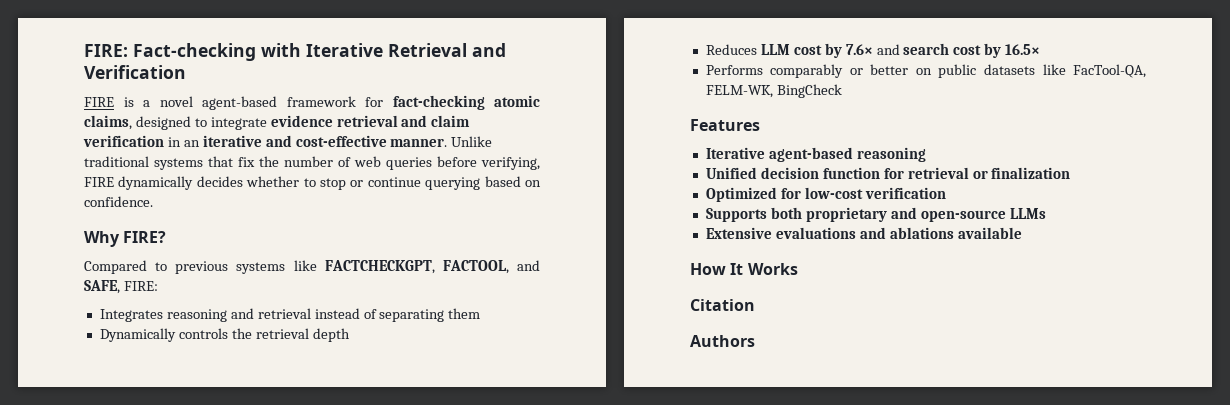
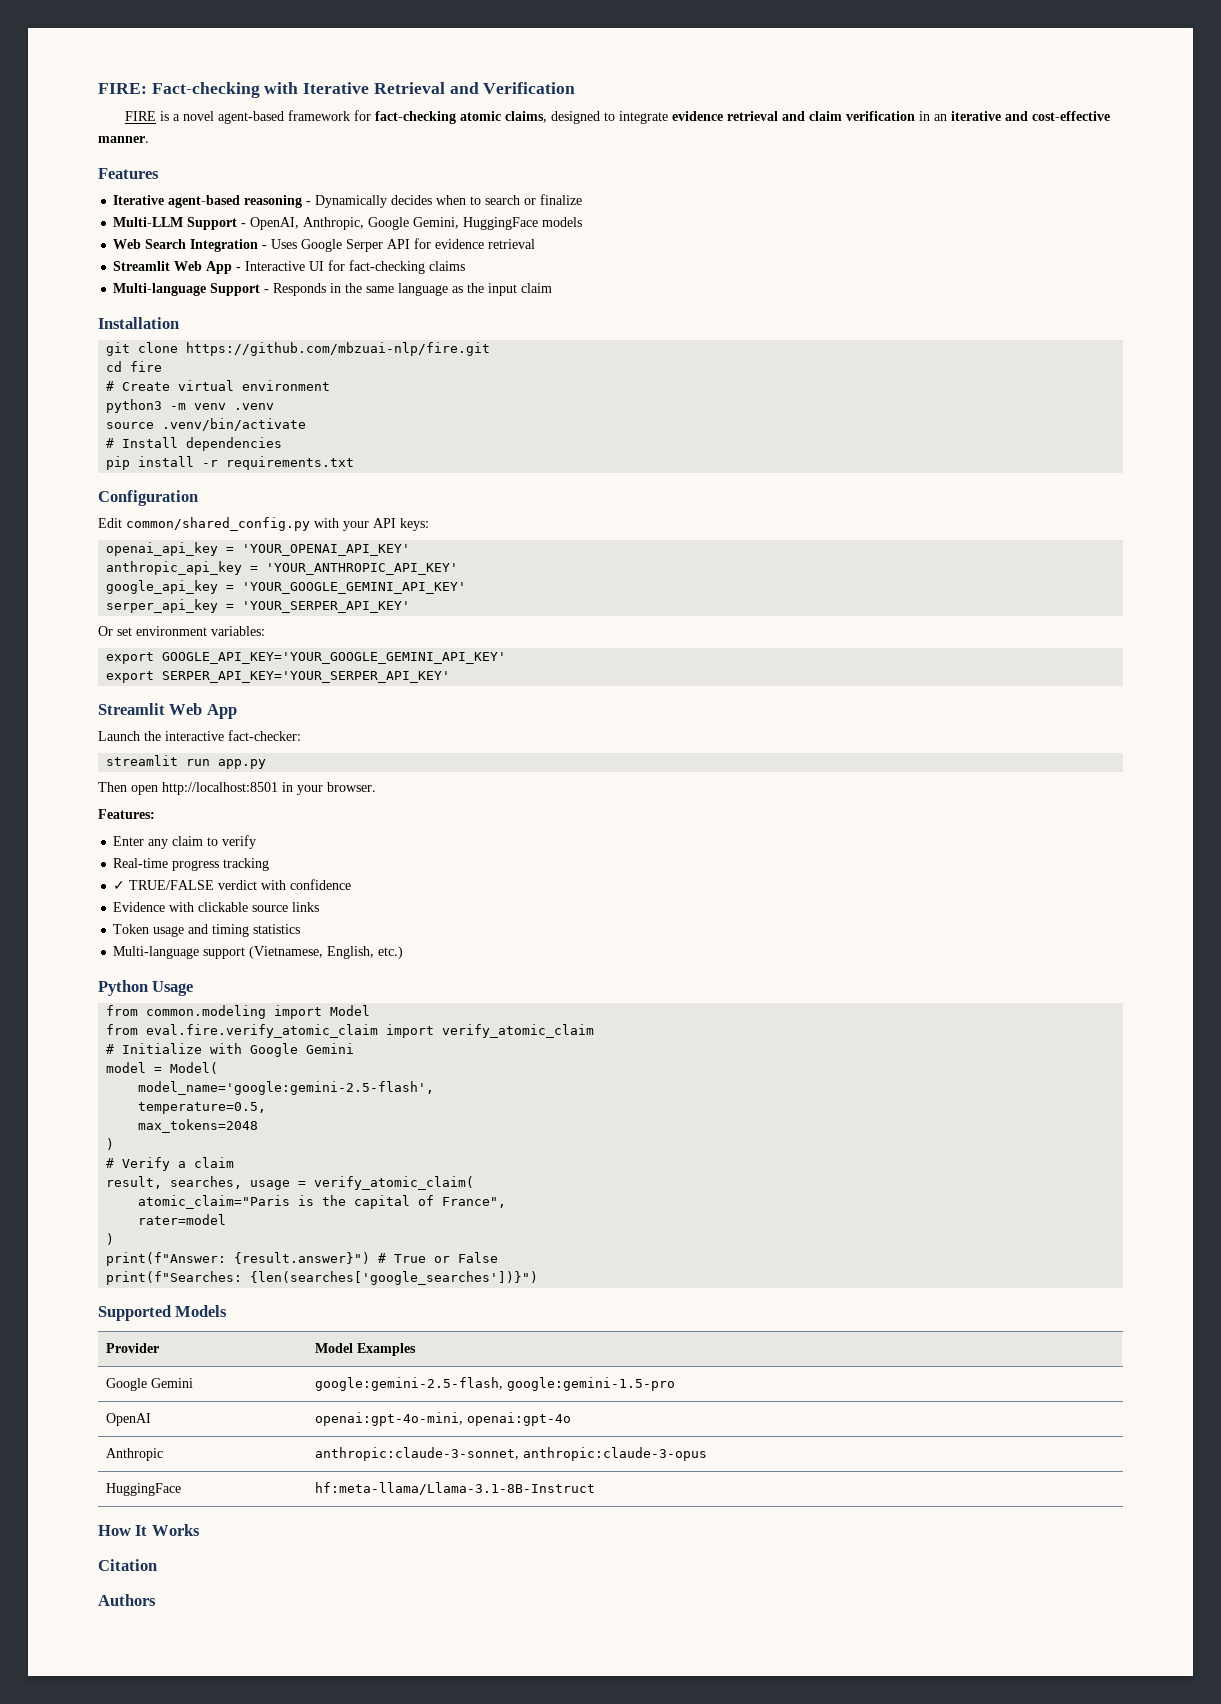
- FIRE is a novel agent-based framework for fact-checking atomic claims, designed to integrate evidence retrieval and claim verification in an iterative and cost-effective manner. Unlike traditional systems that fix the number of web queries before verifying, FIRE dynamically decides whether to stop or continue querying based on confidence.
- Why FIRE?
- Compared to previous systems like FACTCHECKGPT, FACTOOL, and SAFE, FIRE:
- Integrates reasoning and retrieval instead of separating them
- Dynamically controls the retrieval depth
- Reduces LLM cost by 7.6× and search cost by 16.5×
- Performs comparably or better on public datasets like FacTool-QA, FELM-WK, BingCheck
+ FIRE is a novel agent-based framework for fact-checking atomic claims, designed to integrate evidence retrieval and claim verification in an iterative and cost-effective manner.
  Features
- Iterative agent-based reasoning
- Unified decision function for retrieval or finalization
- Optimized for low-cost verification
- Supports both proprietary and open-source LLMs
- Extensive evaluations and ablations available
+ Iterative agent-based reasoning - Dynamically decides when to search or finalize
+ Multi-LLM Support - OpenAI, Anthropic, Google Gemini, HuggingFace models
+ Web Search Integration - Uses Google Serper API for evidence retrieval
+ Streamlit Web App - Interactive UI for fact-checking claims
+ Multi-language Support - Responds in the same language as the input claim
+ Installation
+ git clone https://github.com/mbzuai-nlp/fire.git
+ cd fire
+ # Create virtual environment
+ python3 -m venv .venv
+ source .venv/bin/activate
+ # Install dependencies
+ pip install -r requirements.txt
+ Configuration
+ Edit common/shared_config.py with your API keys:
+ openai_api_key = 'YOUR_OPENAI_API_KEY'
+ anthropic_api_key = 'YOUR_ANTHROPIC_API_KEY'
+ google_api_key = 'YOUR_GOOGLE_GEMINI_API_KEY'
+ serper_api_key = 'YOUR_SERPER_API_KEY'
+ Or set environment variables:
+ export GOOGLE_API_KEY='YOUR_GOOGLE_GEMINI_API_KEY'
+ export SERPER_API_KEY='YOUR_SERPER_API_KEY'
+ Streamlit Web App
+ Launch the interactive fact-checker:
+ streamlit run app.py
+ Then open http://localhost:8501 in your browser.
+ Features:
+ Enter any claim to verify
+ Real-time progress tracking
+ ✓ TRUE/FALSE verdict with confidence
+ Evidence with clickable source links
+ Token usage and timing statistics
+ Multi-language support (Vietnamese, English, etc.)
+ Python Usage
+ from common.modeling import Model
+ from eval.fire.verify_atomic_claim import verify_atomic_claim
+ # Initialize with Google Gemini
+ model = Model(
+ model_name='google:gemini-2.5-flash',
+ temperature=0.5,
+ max_tokens=2048
+ )
+ # Verify a claim
+ result, searches, usage = verify_atomic_claim(
+ atomic_claim="Paris is the capital of France",
+ rater=model
+ )
+ print(f"Answer: {result.answer}") # True or False
+ print(f"Searches: {len(searches['google_searches'])}")
+ Supported Models
+ Provider | Model Examples
+ Google Gemini | google:gemini-2.5-flash, google:gemini-1.5-pro
+ OpenAI | openai:gpt-4o-mini, openai:gpt-4o
+ Anthropic | anthropic:claude-3-sonnet, anthropic:claude-3-opus
+ HuggingFace | hf:meta-llama/Llama-3.1-8B-Instruct

